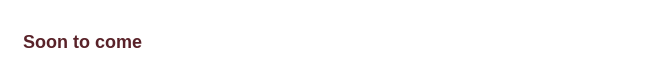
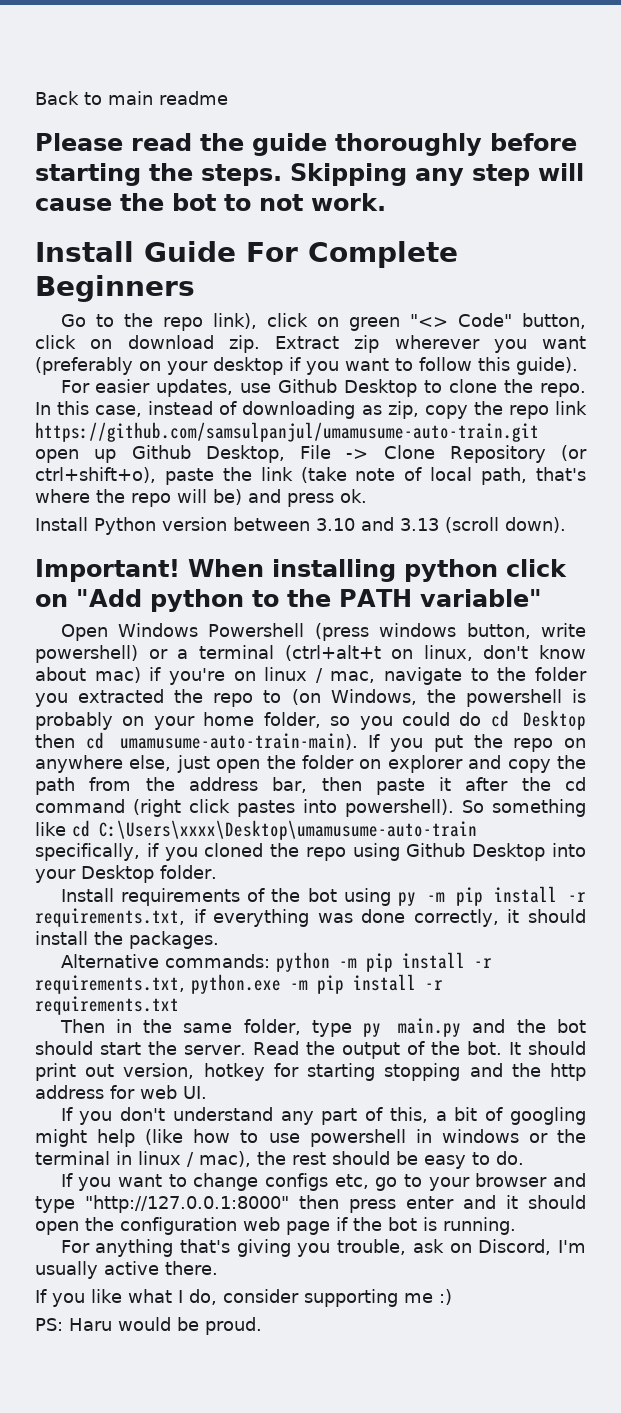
- Soon to come
+ Back to main readme
+ Please read the guide thoroughly before starting the steps. Skipping any step will cause the bot to not work.
+ Install Guide For Complete Beginners
+ Go to the repo link), click on green "<> Code" button, click on download zip. Extract zip wherever you want (preferably on your desktop if you want to follow this guide).
+ For easier updates, use Github Desktop to clone the repo. In this case, instead of downloading as zip, copy the repo link https://github.com/samsulpanjul/umamusume-auto-train.git open up Github Desktop, File -> Clone Repository (or ctrl+shift+o), paste the link (take note of local path, that's where the repo will be) and press ok.
+ Install Python version between 3.10 and 3.13 (scroll down).
+ Important! When installing python click on "Add python to the PATH variable"
+ Open Windows Powershell (press windows button, write powershell) or a terminal (ctrl+alt+t on linux, don't know about mac) if you're on linux / mac, navigate to the folder you extracted the repo to (on Windows, the powershell is probably on your home folder, so you could do cd Desktop then cd umamusume-auto-train-main). If you put the repo on anywhere else, just open the folder on explorer and copy the path from the address bar, then paste it after the cd command (right click pastes into powershell). So something like cd C:\Users\xxxx\Desktop\umamusume-auto-train specifically, if you cloned the repo using Github Desktop into your Desktop folder.
+ Install requirements of the bot using py -m pip install -r requirements.txt, if everything was done correctly, it should install the packages.
+ Alternative commands: python -m pip install -r requirements.txt, python.exe -m pip install -r requirements.txt
+ Then in the same folder, type py main.py and the bot should start the server. Read the output of the bot. It should print out version, hotkey for starting stopping and the http address for web UI.
+ If you don't understand any part of this, a bit of googling might help (like how to use powershell in windows or the terminal in linux / mac), the rest should be easy to do.
+ If you want to change configs etc, go to your browser and type "http://127.0.0.1:8000" then press enter and it should open the configuration web page if the bot is running.
+ For anything that's giving you trouble, ask on Discord, I'm usually active there.
+ If you like what I do, consider supporting me :)
+ PS: Haru would be proud.

